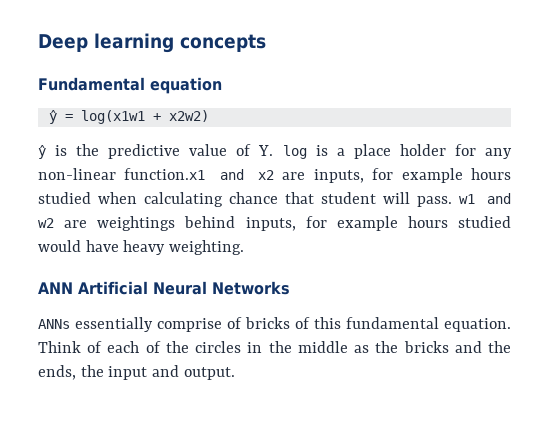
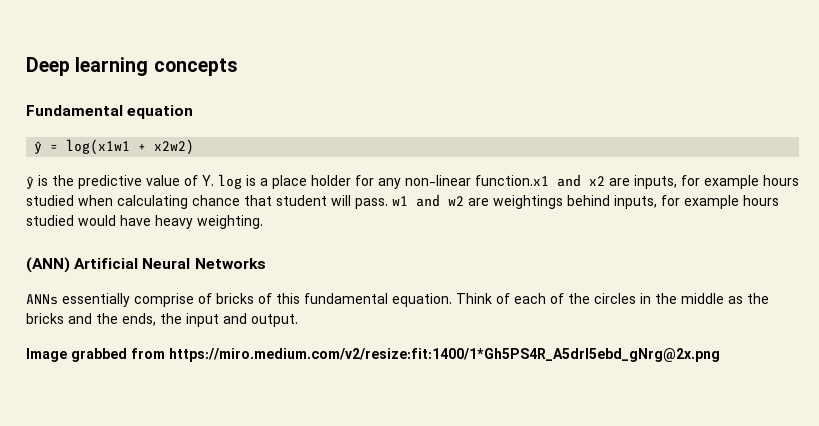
- ANN Artificial Neural Networks
+ (ANN) Artificial Neural Networks
+ Image grabbed from https://miro.medium.com/v2/resize:fit:1400/1*Gh5PS4R_A5drl5ebd_gNrg@2x.png

